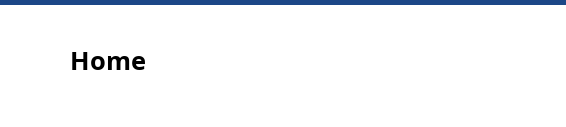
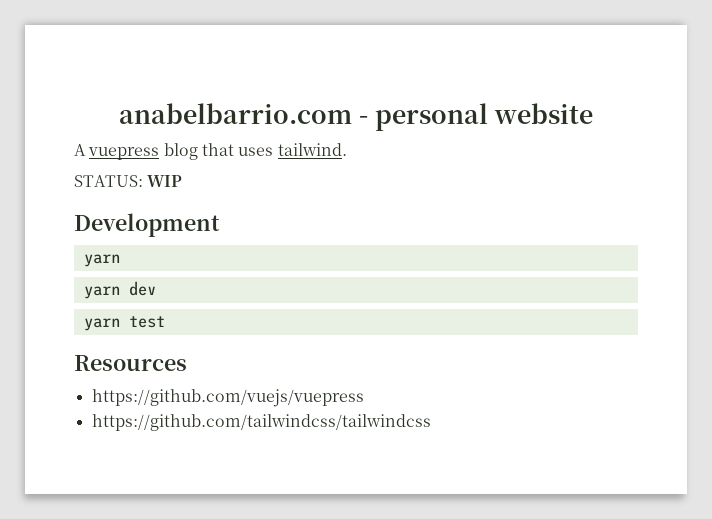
- Home
+ anabelbarrio.com - personal website
+ A vuepress blog that uses tailwind.
+ STATUS: WIP
+ Development
+ yarn
+ yarn dev
+ yarn test
+ Resources
+ https://github.com/vuejs/vuepress
+ https://github.com/tailwindcss/tailwindcss

